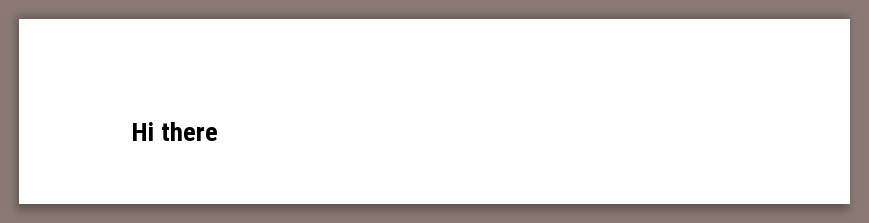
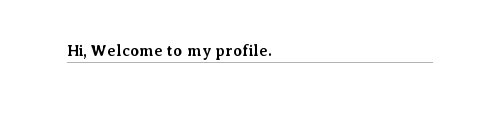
- Hi there
+ Hi, Welcome to my profile.

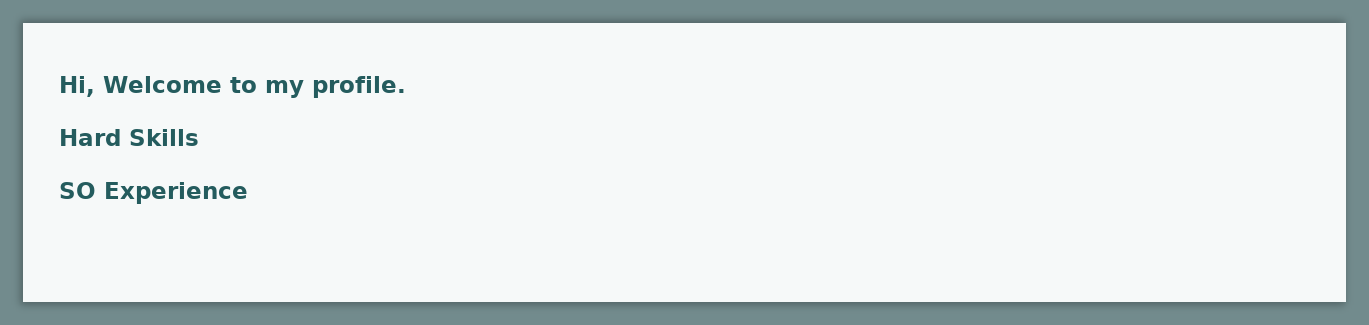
+ Hard Skills
+ SO Experience

